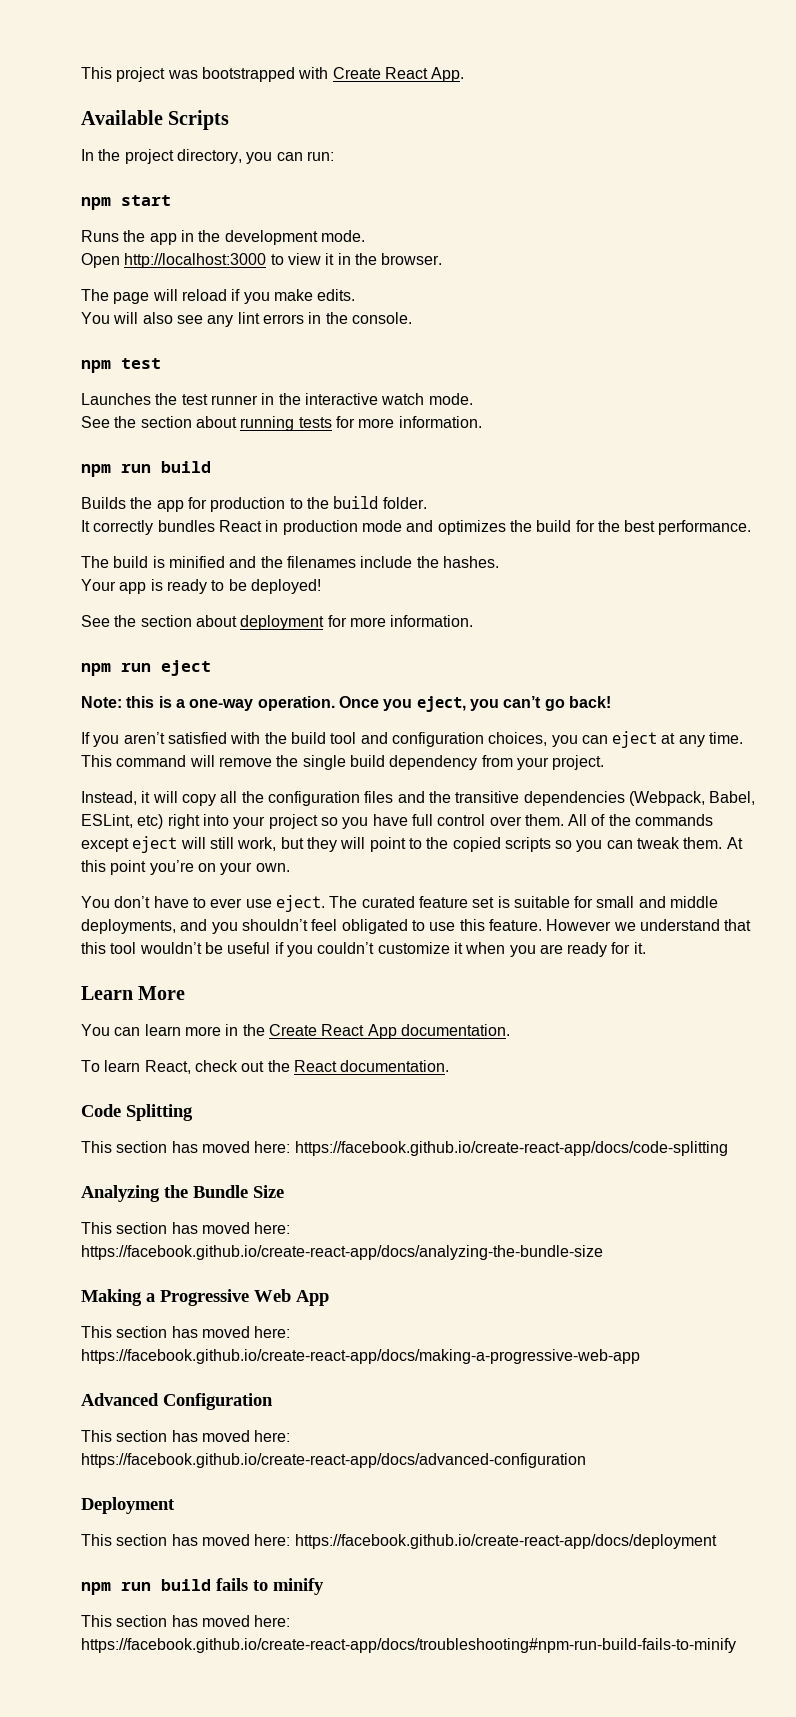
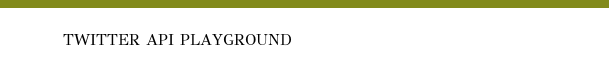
- This project was bootstrapped with Create React App.
- Available Scripts
- In the project directory, you can run:
- npm start
- Runs the app in the development mode.
- Open http://localhost:3000 to view it in the browser.
- The page will reload if you make edits.
- You will also see any lint errors in the console.
- npm test
- Launches the test runner in the interactive watch mode.
- See the section about running tests for more information.
- npm run build
- Builds the app for production to the build folder.
- It correctly bundles React in production mode and optimizes the build for the best performance.
- The build is minified and the filenames include the hashes.
- Your app is ready to be deployed!
- See the section about deployment for more information.
- npm run eject
- Note: this is a one-way operation. Once you eject, you can’t go back!
- If you aren’t satisfied with the build tool and configuration choices, you can eject at any time. This command will remove the single build dependency from your project.
- Instead, it will copy all the configuration files and the transitive dependencies (Webpack, Babel, ESLint, etc) right into your project so you have full control over them. All of the commands except eject will still work, but they will point to the copied scripts so you can tweak them. At this point you’re on your own.
- You don’t have to ever use eject. The curated feature set is suitable for small and middle deployments, and you shouldn’t feel obligated to use this feature. However we understand that this tool wouldn’t be useful if you couldn’t customize it when you are ready for it.
- Learn More
- You can learn more in the Create React App documentation.
- To learn React, check out the React documentation.
- Code Splitting
- This section has moved here: https://facebook.github.io/create-react-app/docs/code-splitting
- Analyzing the Bundle Size
- This section has moved here: https://facebook.github.io/create-react-app/docs/analyzing-the-bundle-size
- Making a Progressive Web App
- This section has moved here: https://facebook.github.io/create-react-app/docs/making-a-progressive-web-app
- Advanced Configuration
- This section has moved here: https://facebook.github.io/create-react-app/docs/advanced-configuration
- Deployment
- This section has moved here: https://facebook.github.io/create-react-app/docs/deployment
- npm run build fails to minify
- This section has moved here: https://facebook.github.io/create-react-app/docs/troubleshooting#npm-run-build-fails-to-minify
+ TWITTER API PLAYGROUND

